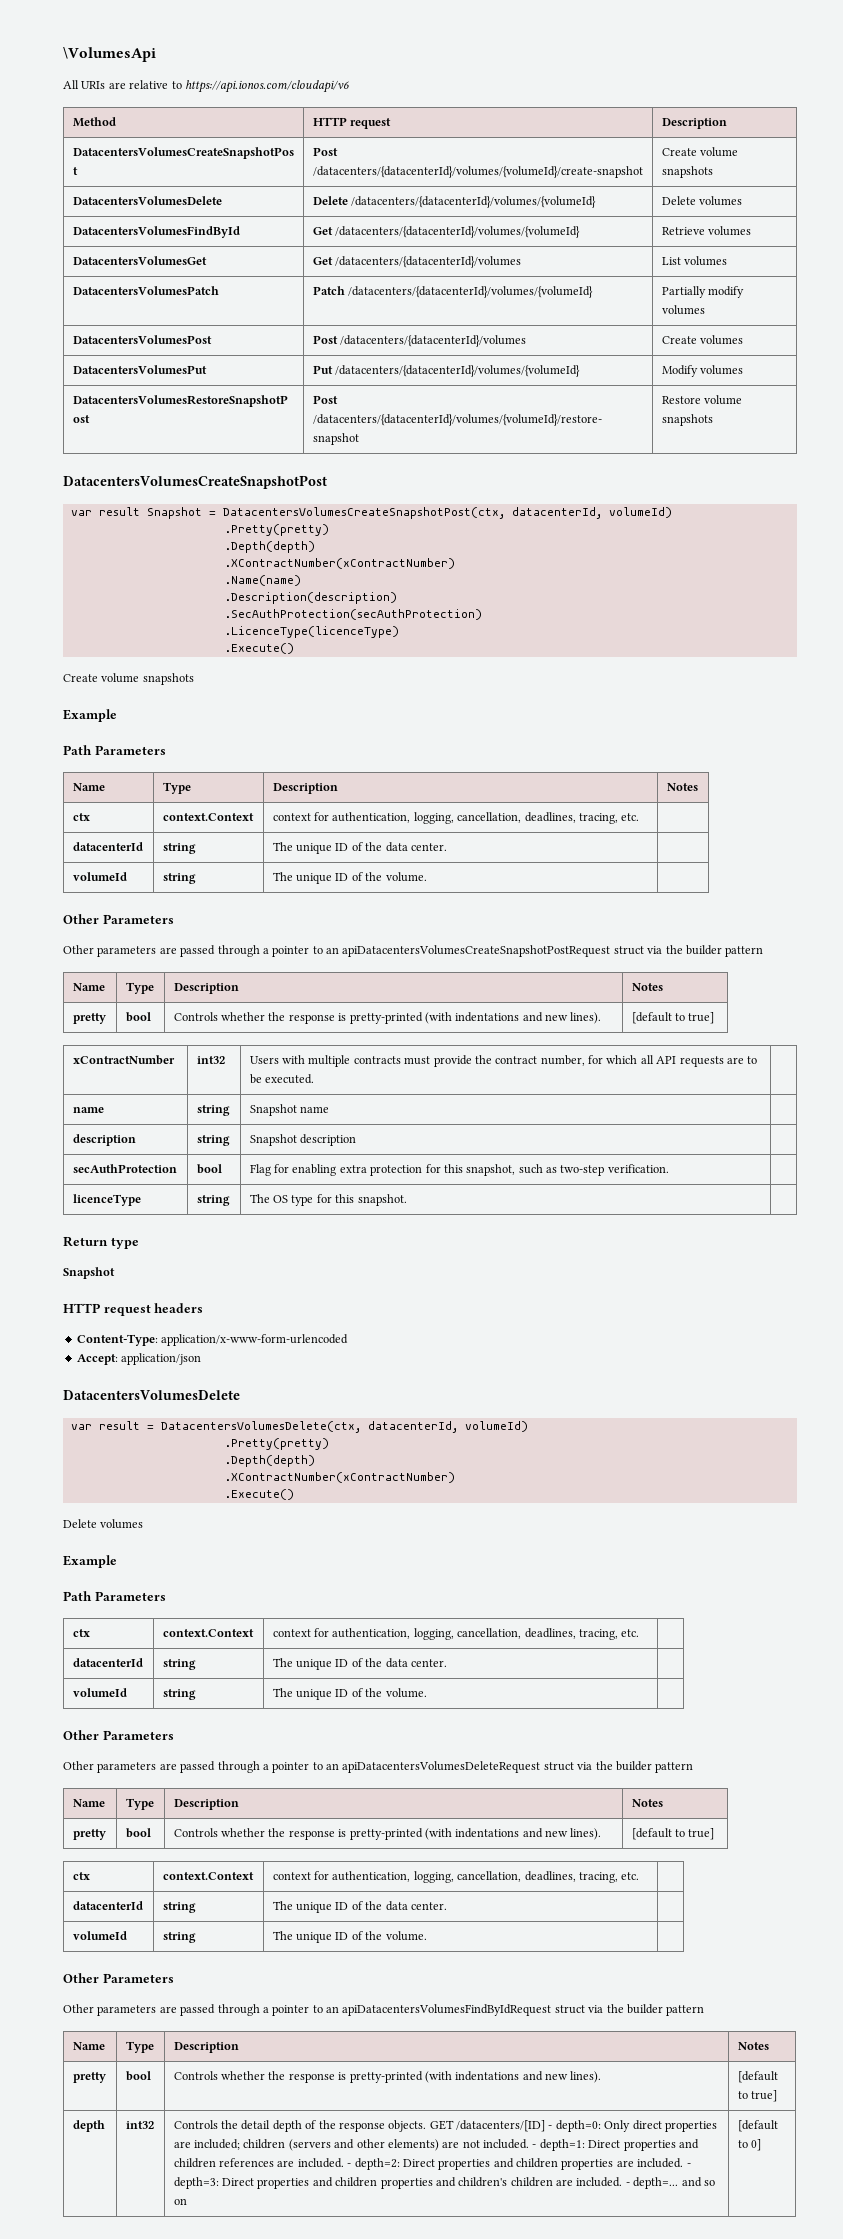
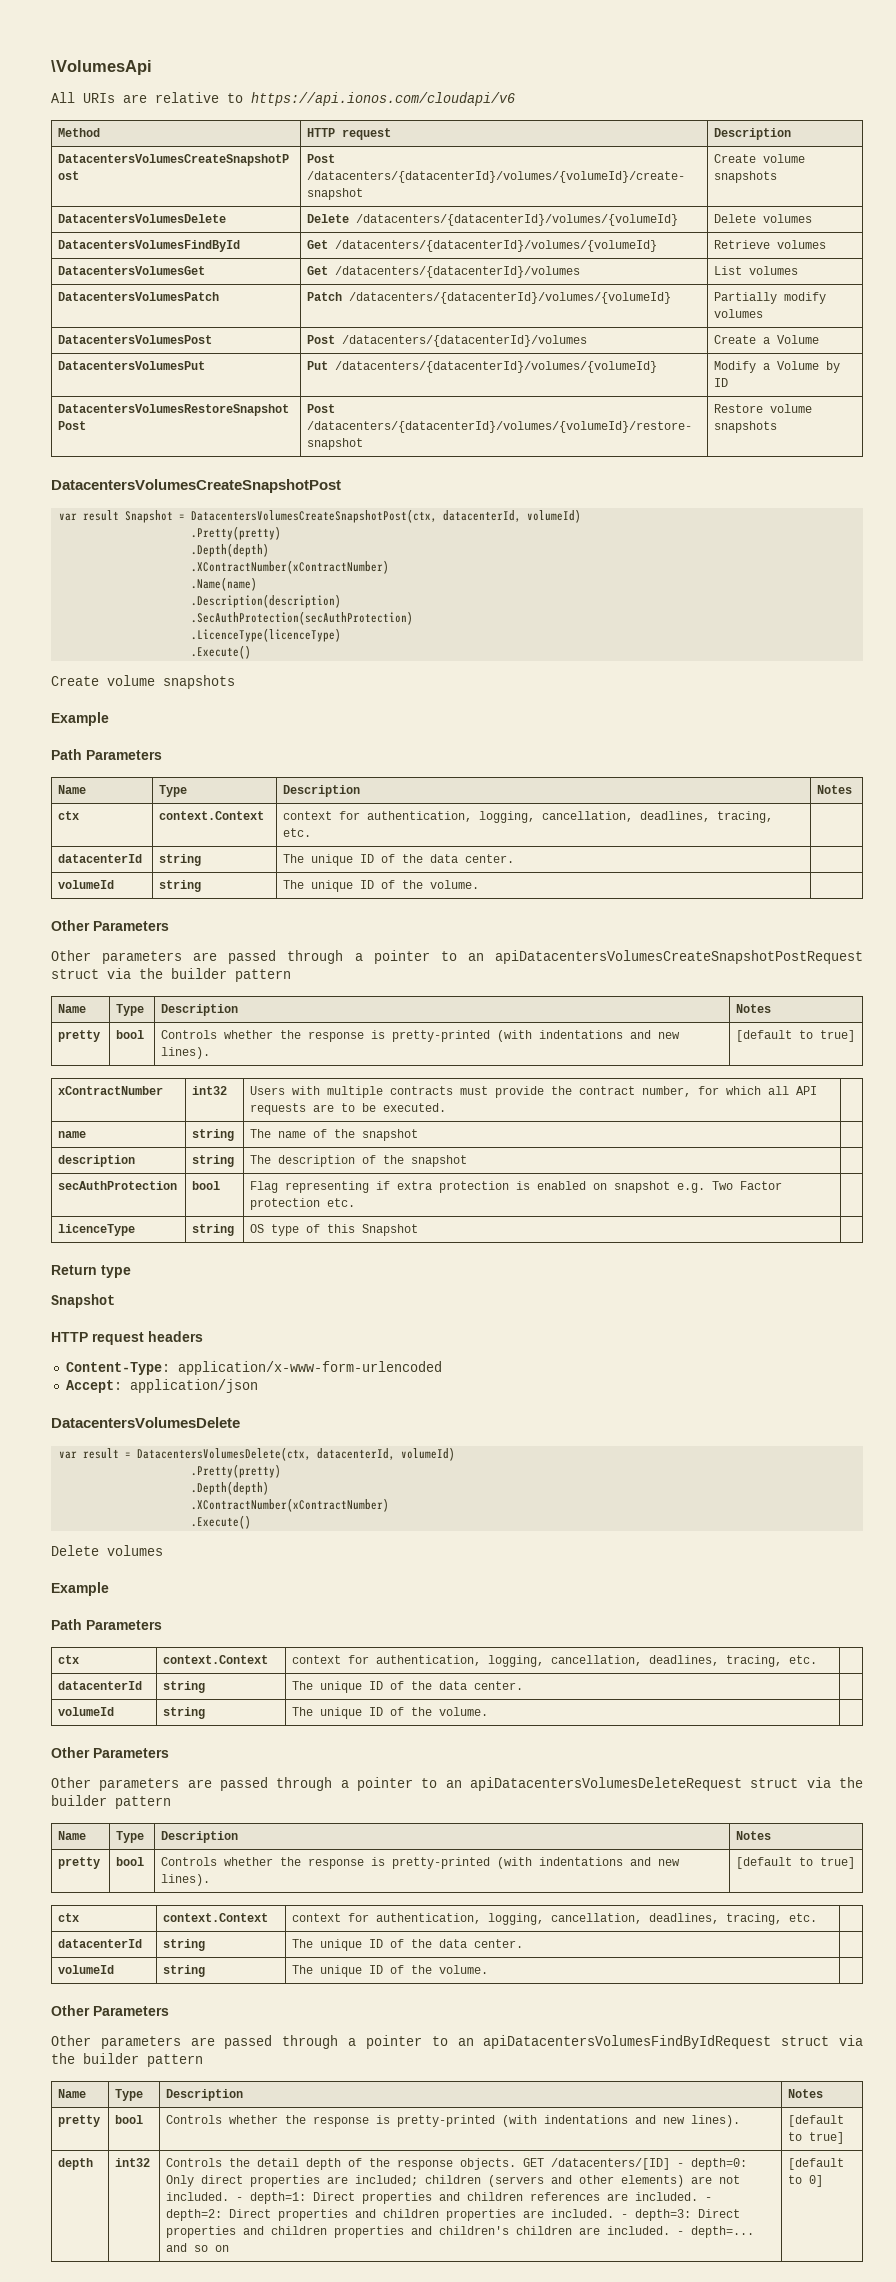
- DatacentersVolumesPost | Post /datacenters/{datacenterId}/volumes | Create volumes
+ DatacentersVolumesPost | Post /datacenters/{datacenterId}/volumes | Create a Volume
- DatacentersVolumesPut | Put /datacenters/{datacenterId}/volumes/{volumeId} | Modify volumes
+ DatacentersVolumesPut | Put /datacenters/{datacenterId}/volumes/{volumeId} | Modify a Volume by ID
- name | string | Snapshot name |
+ name | string | The name of the snapshot |
- description | string | Snapshot description |
+ description | string | The description of the snapshot |
- secAuthProtection | bool | Flag for enabling extra protection for this snapshot, such as two-step verification. |
+ secAuthProtection | bool | Flag representing if extra protection is enabled on snapshot e.g. Two Factor protection etc. |
- licenceType | string | The OS type for this snapshot. |
+ licenceType | string | OS type of this Snapshot |

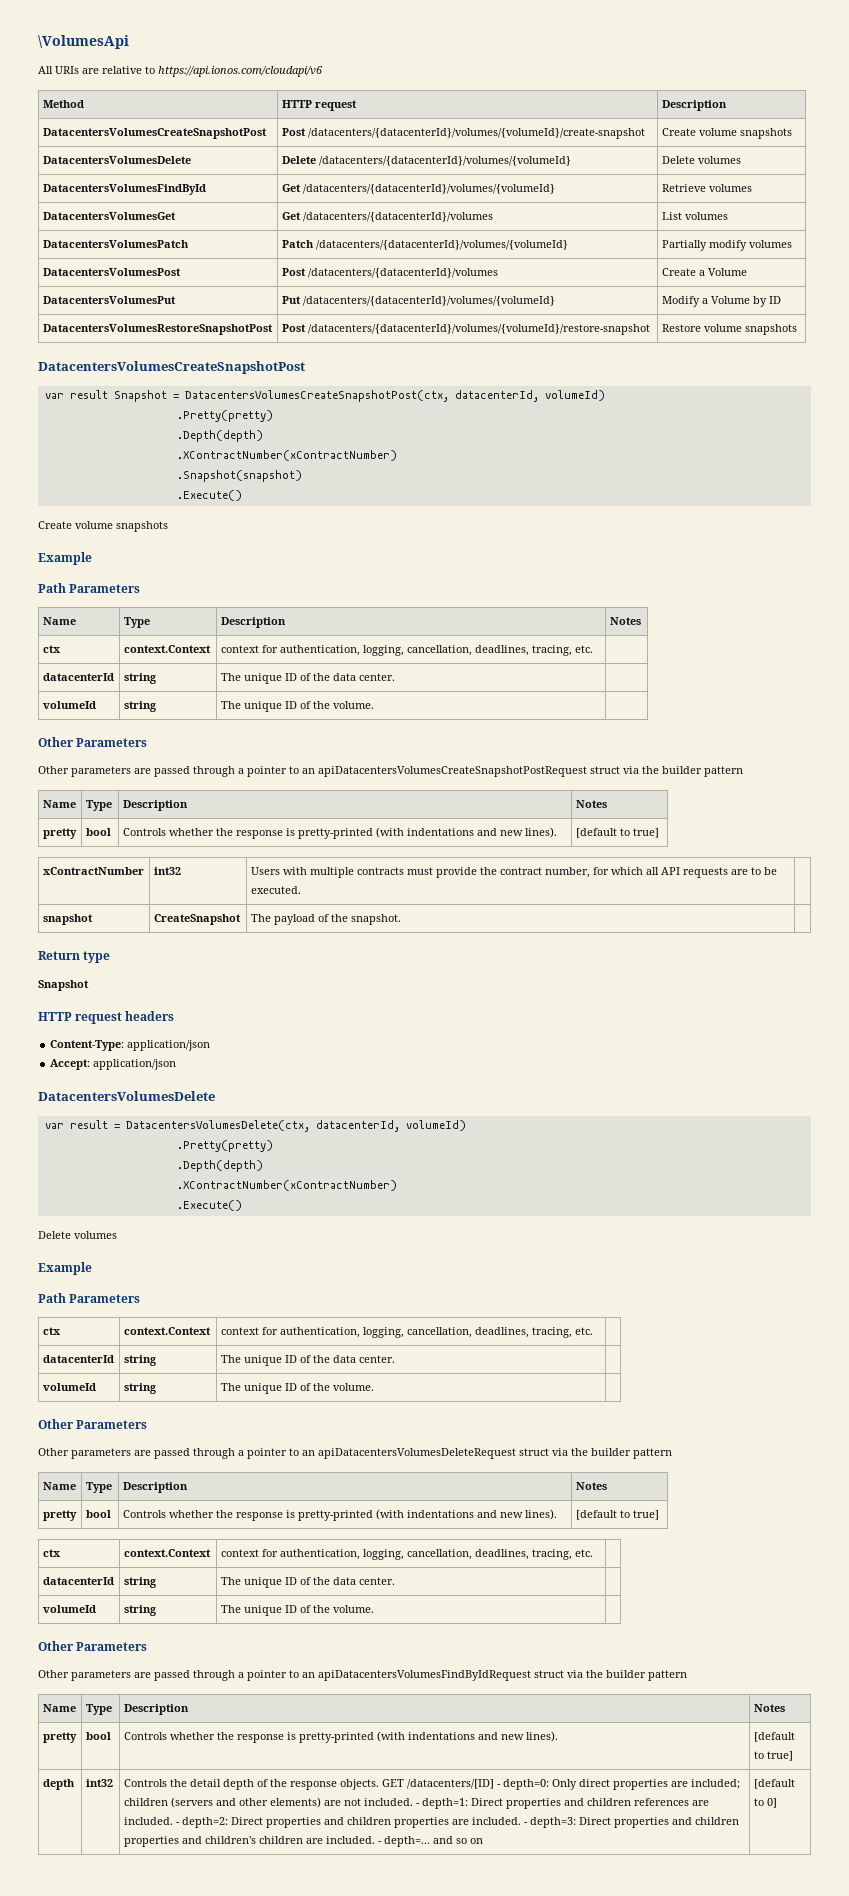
- .Name(name)
- .Description(description)
- .SecAuthProtection(secAuthProtection)
- .LicenceType(licenceType)
+ .Snapshot(snapshot)
- name | string | The name of the snapshot |
- description | string | The description of the snapshot |
- secAuthProtection | bool | Flag representing if extra protection is enabled on snapshot e.g. Two Factor protection etc. |
- licenceType | string | OS type of this Snapshot |
+ snapshot | CreateSnapshot | The payload of the snapshot. |
- Content-Type: application/x-www-form-urlencoded
+ Content-Type: application/json

